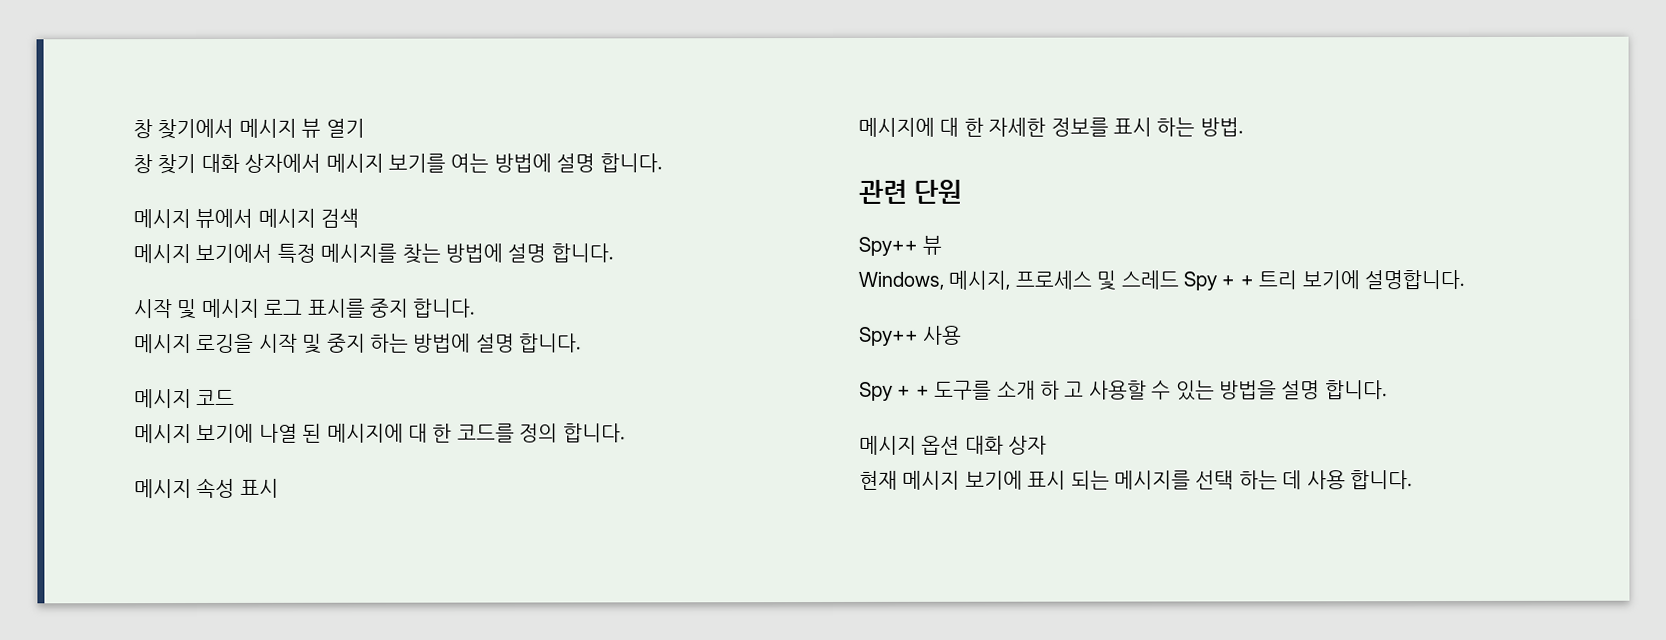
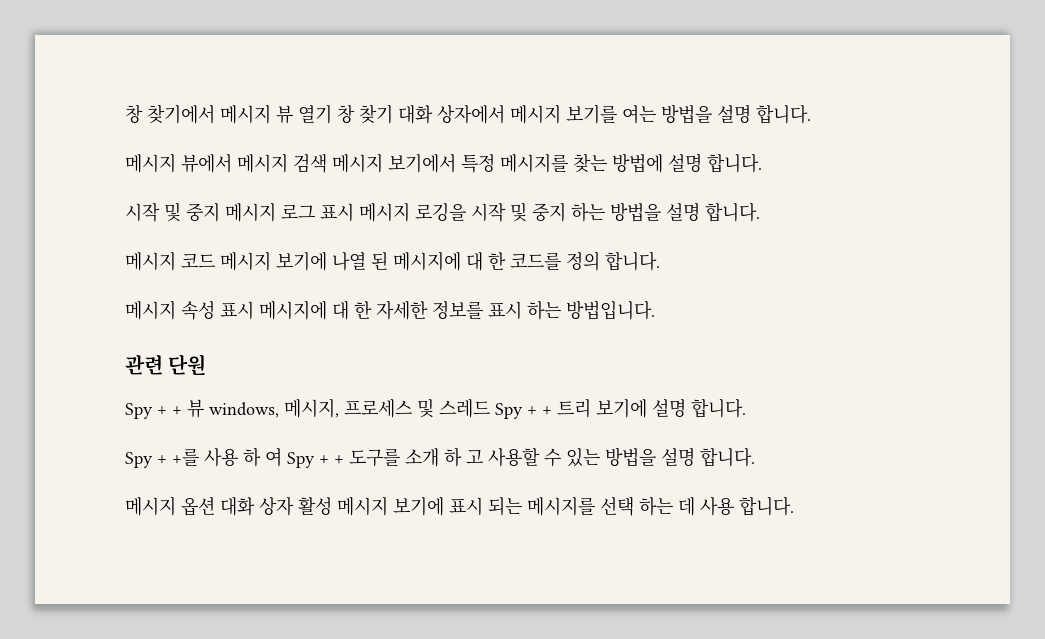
- 창 찾기에서 메시지 뷰 열기
- 창 찾기 대화 상자에서 메시지 보기를 여는 방법에 설명 합니다.
+ 창 찾기에서 메시지 뷰 열기 창 찾기 대화 상자에서 메시지 보기를 여는 방법을 설명 합니다.
- 메시지 뷰에서 메시지 검색
- 메시지 보기에서 특정 메시지를 찾는 방법에 설명 합니다.
+ 메시지 뷰에서 메시지 검색 메시지 보기에서 특정 메시지를 찾는 방법에 설명 합니다.
- 시작 및 메시지 로그 표시를 중지 합니다.
- 메시지 로깅을 시작 및 중지 하는 방법에 설명 합니다.
+ 시작 및 중지 메시지 로그 표시 메시지 로깅을 시작 및 중지 하는 방법을 설명 합니다.
- 메시지 코드
- 메시지 보기에 나열 된 메시지에 대 한 코드를 정의 합니다.
+ 메시지 코드 메시지 보기에 나열 된 메시지에 대 한 코드를 정의 합니다.
- 메시지 속성 표시
- 메시지에 대 한 자세한 정보를 표시 하는 방법.
+ 메시지 속성 표시 메시지에 대 한 자세한 정보를 표시 하는 방법입니다.
- Spy++ 뷰
- Windows, 메시지, 프로세스 및 스레드 Spy + + 트리 보기에 설명합니다.
- Spy++ 사용
- Spy + + 도구를 소개 하 고 사용할 수 있는 방법을 설명 합니다.
+ Spy + + 뷰 windows, 메시지, 프로세스 및 스레드 Spy + + 트리 보기에 설명 합니다.
+ Spy + +를 사용 하 여 Spy + + 도구를 소개 하 고 사용할 수 있는 방법을 설명 합니다.
- 메시지 옵션 대화 상자
- 현재 메시지 보기에 표시 되는 메시지를 선택 하는 데 사용 합니다.
+ 메시지 옵션 대화 상자 활성 메시지 보기에 표시 되는 메시지를 선택 하는 데 사용 합니다.

